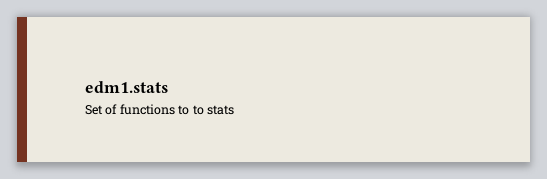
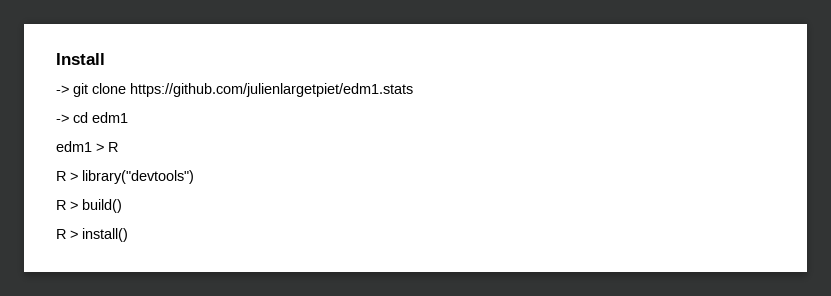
- edm1.stats
- Set of functions to to stats
+ Install
+ -> git clone https://github.com/julienlargetpiet/edm1.stats
+ -> cd edm1
+ edm1 > R
+ R > library("devtools")
+ R > build()
+ R > install()

